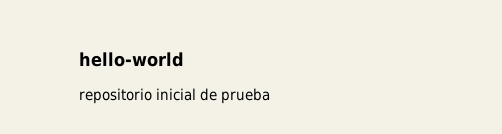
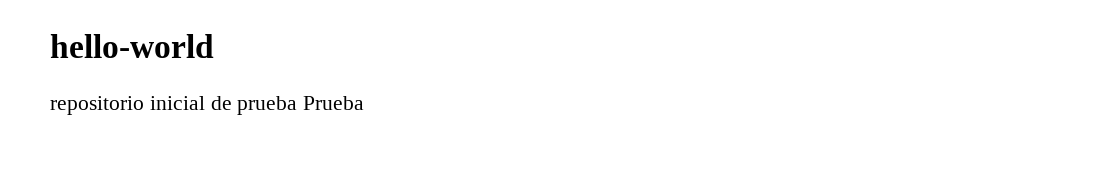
- repositorio inicial de prueba
+ repositorio inicial de prueba Prueba

